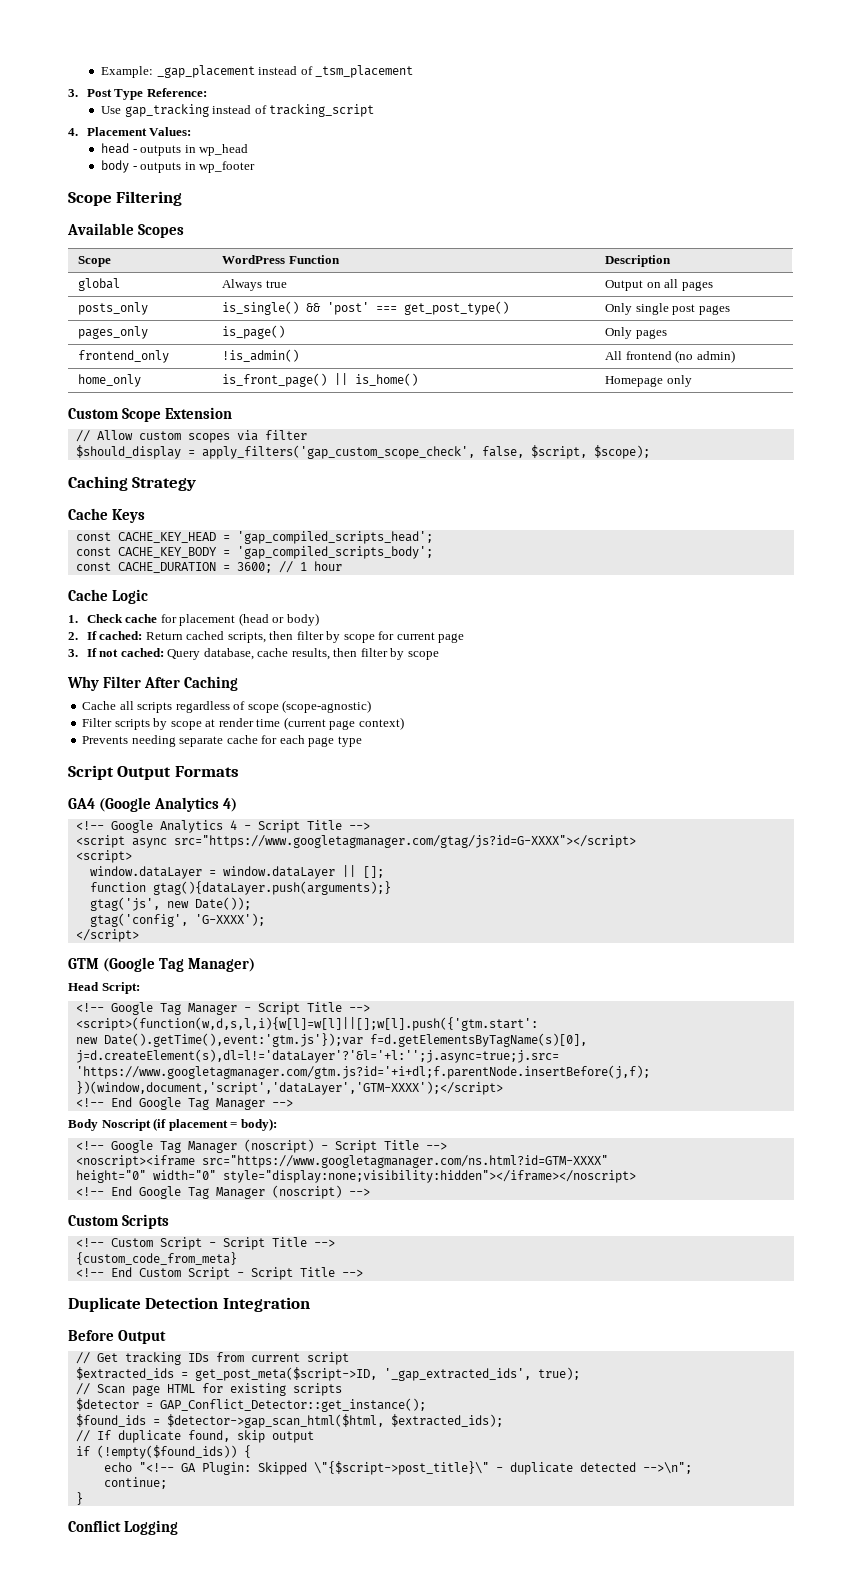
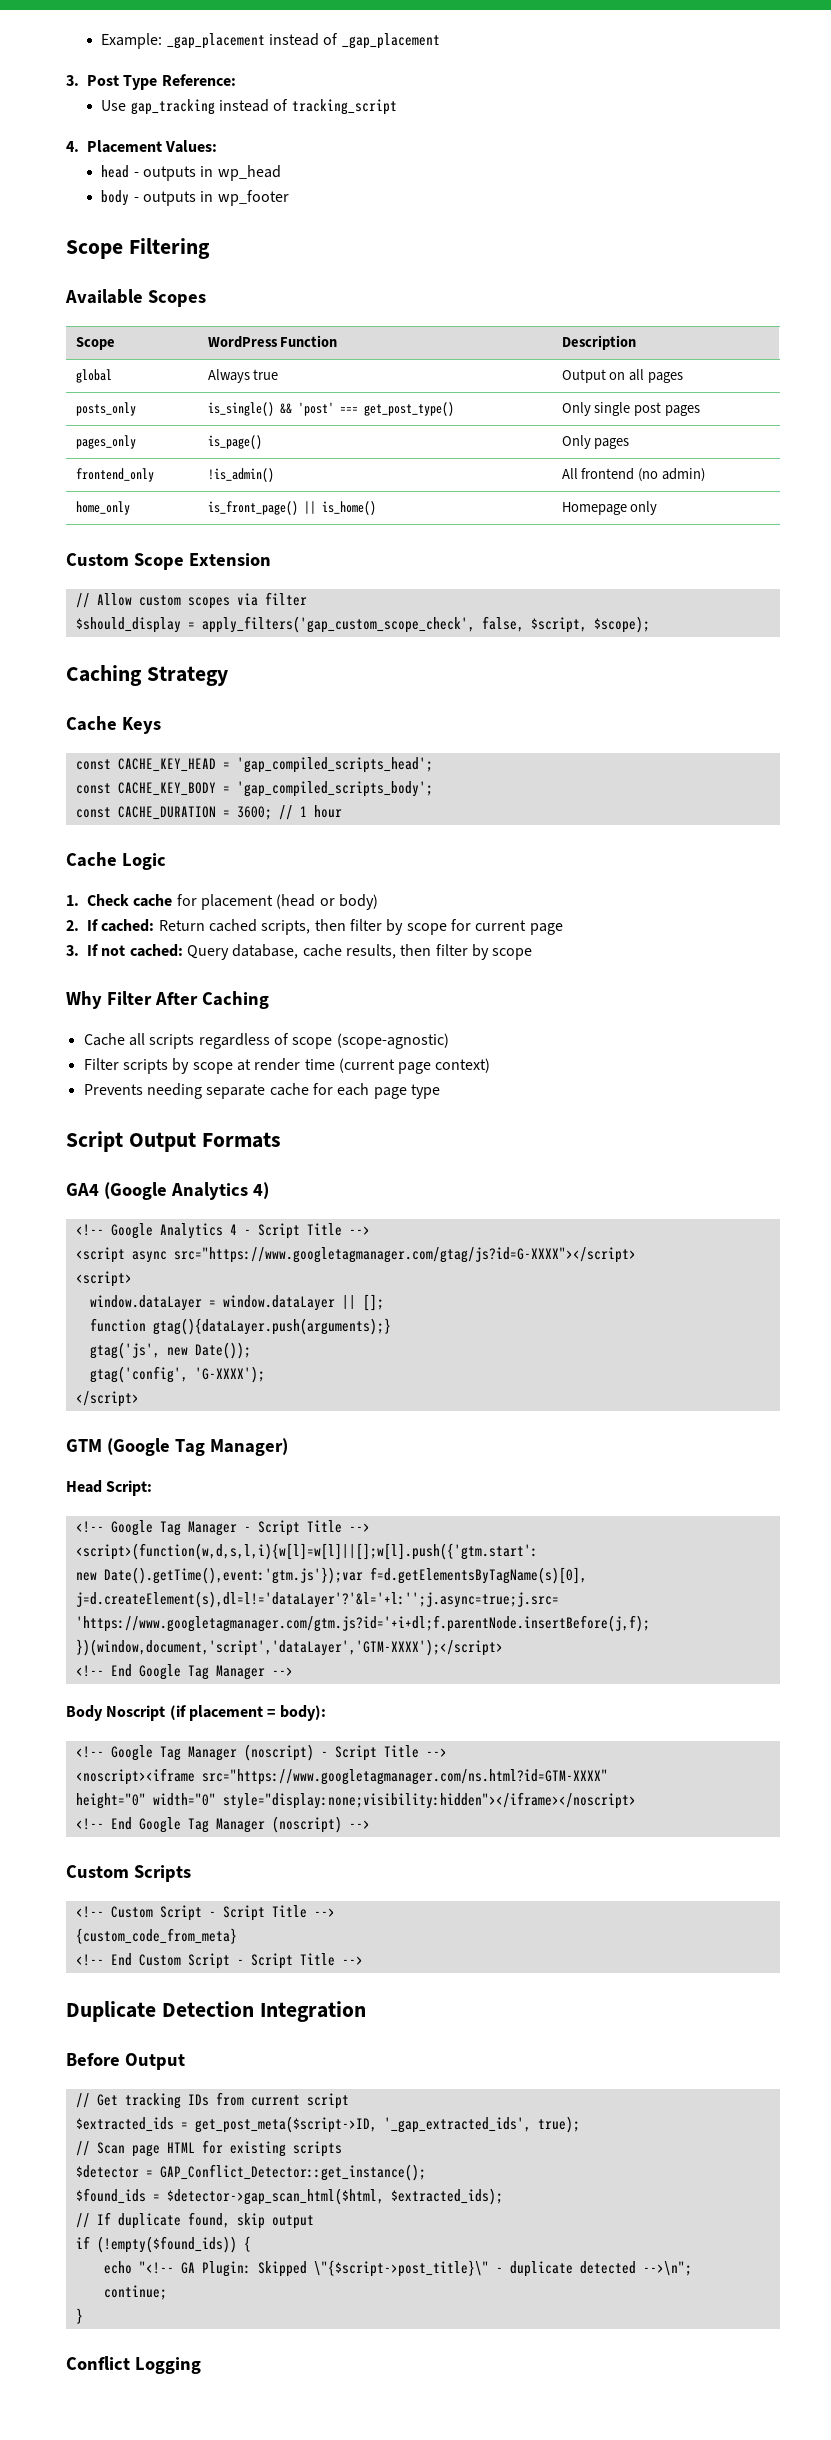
- Example: _gap_placement instead of _tsm_placement
+ Example: _gap_placement instead of _gap_placement

